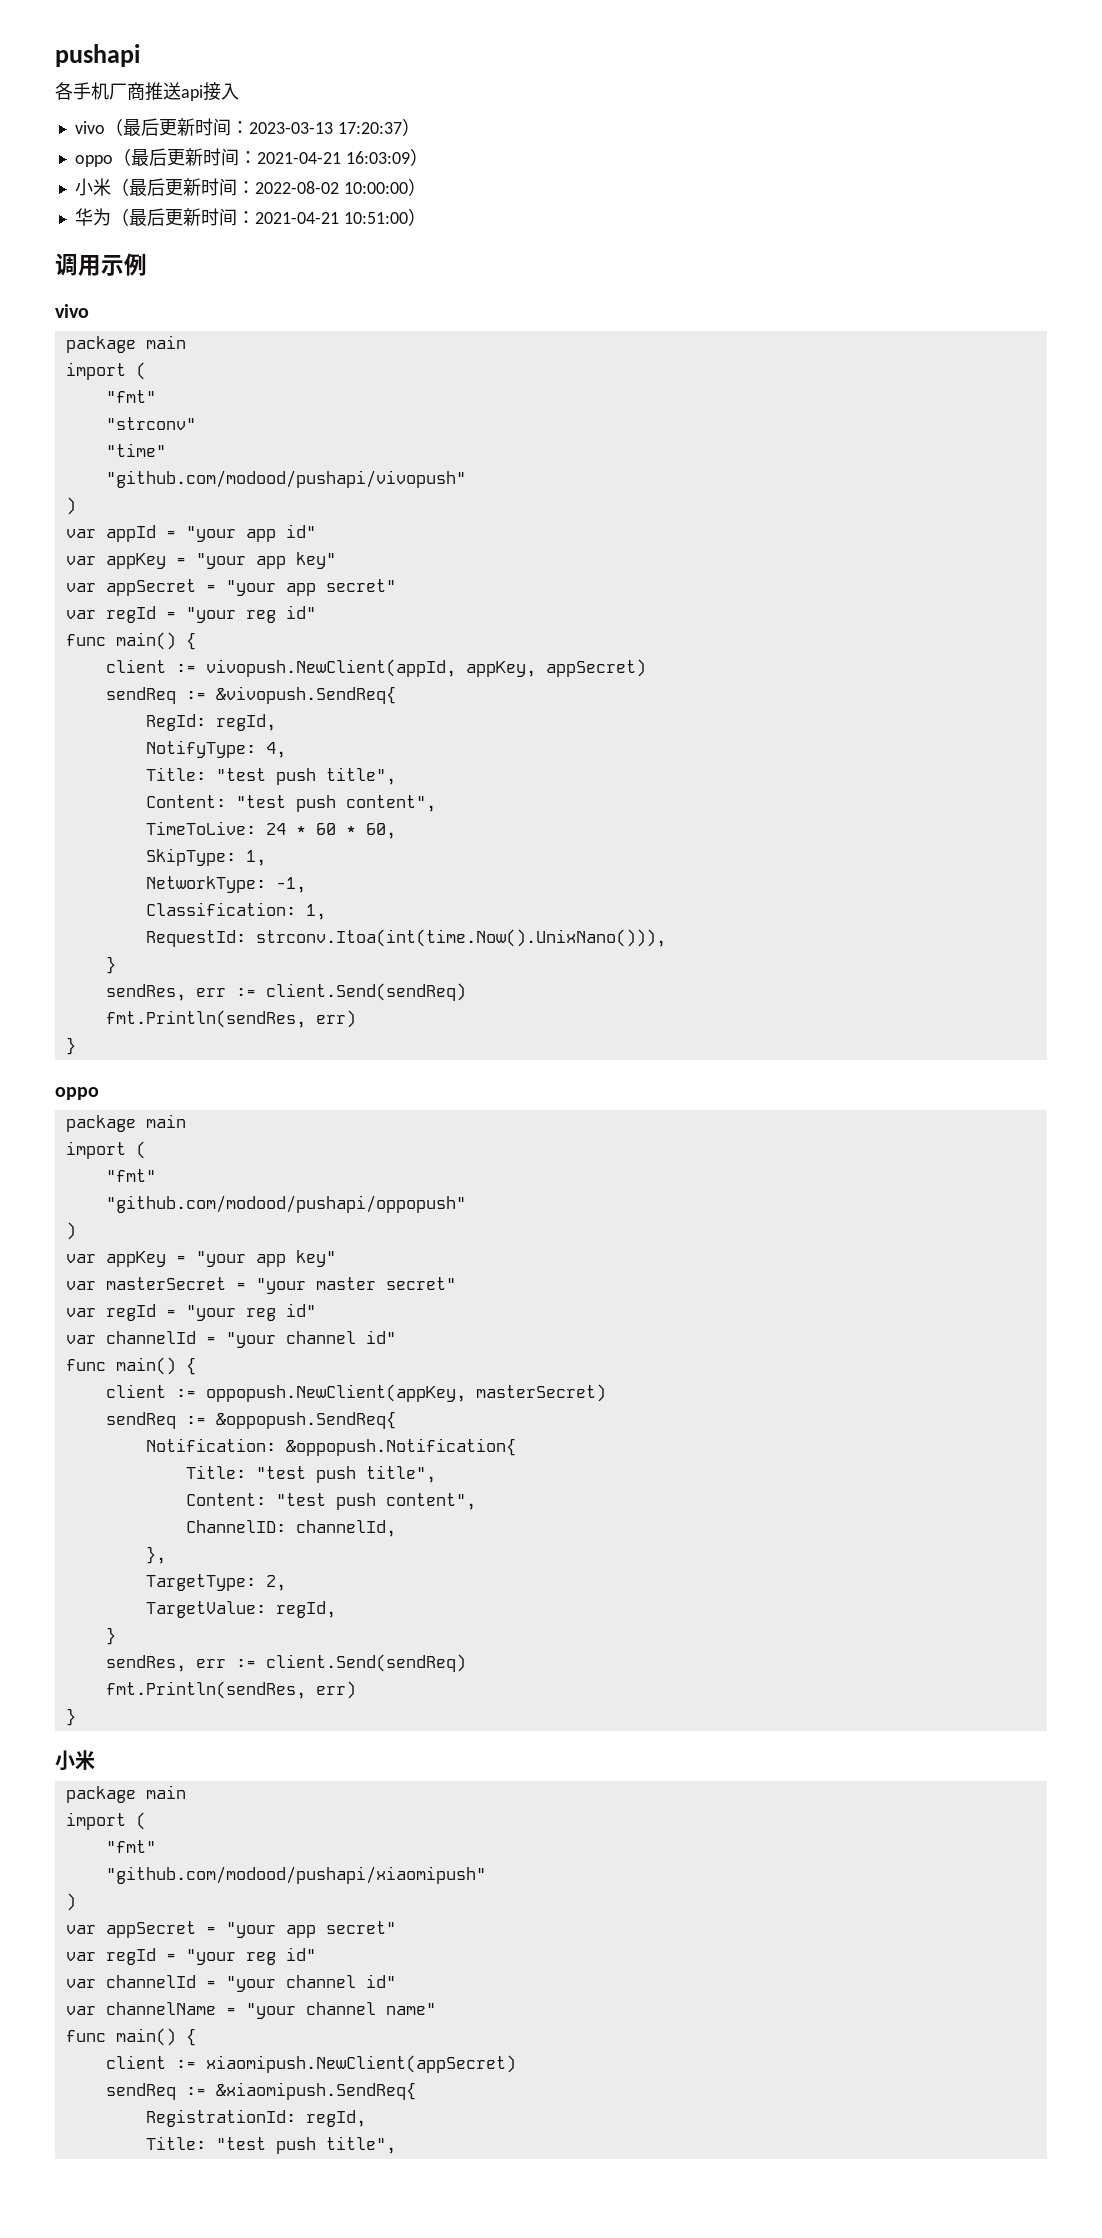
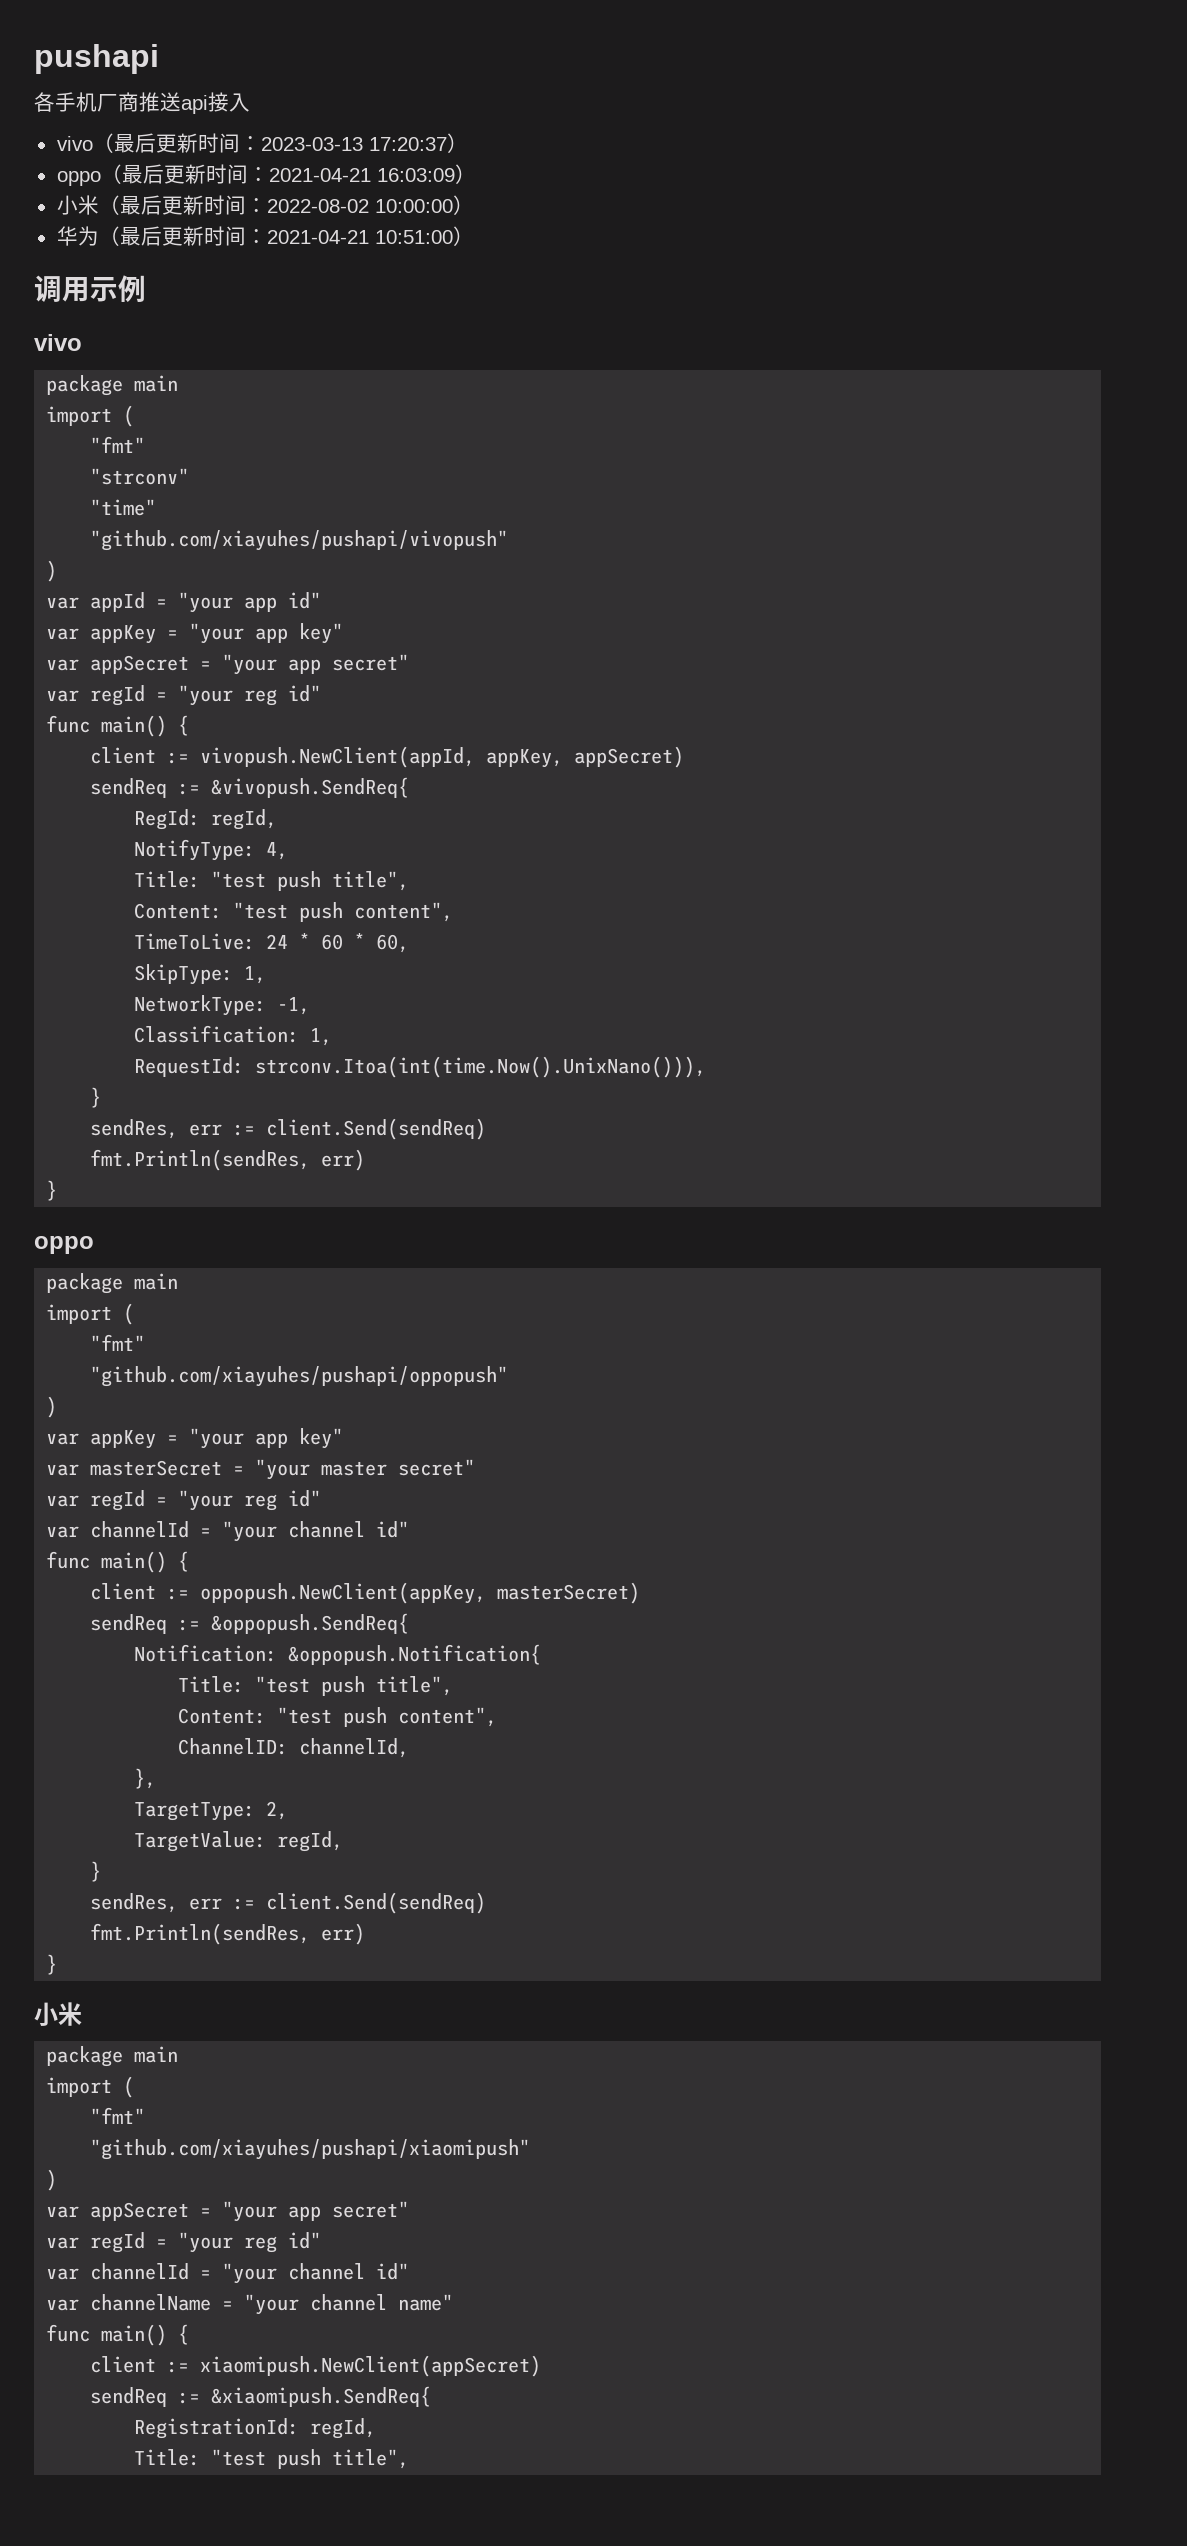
- "github.com/modood/pushapi/vivopush"
+ "github.com/xiayuhes/pushapi/vivopush"
- "github.com/modood/pushapi/oppopush"
+ "github.com/xiayuhes/pushapi/oppopush"
- "github.com/modood/pushapi/xiaomipush"
+ "github.com/xiayuhes/pushapi/xiaomipush"

